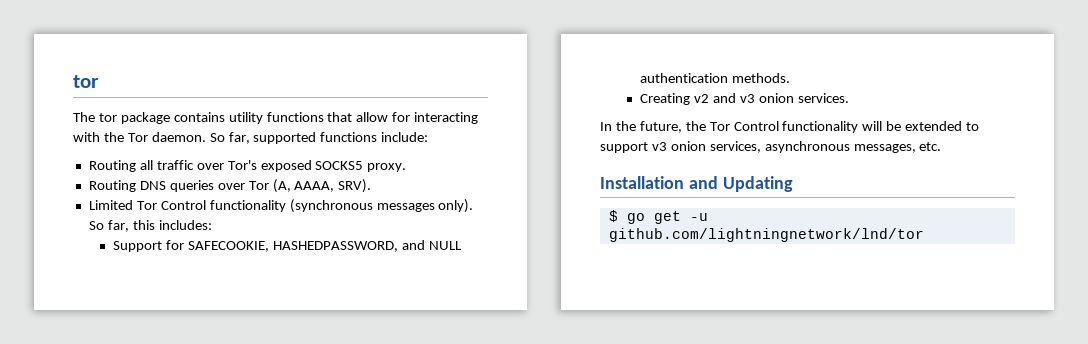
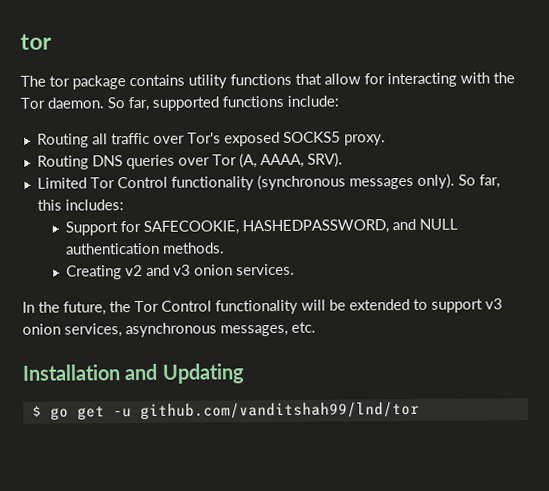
- $ go get -u github.com/lightningnetwork/lnd/tor
+ $ go get -u github.com/vanditshah99/lnd/tor

